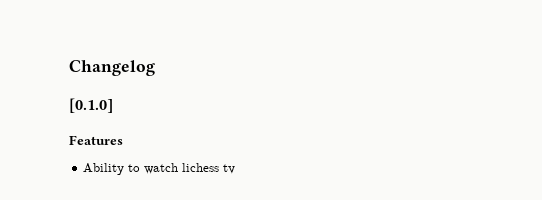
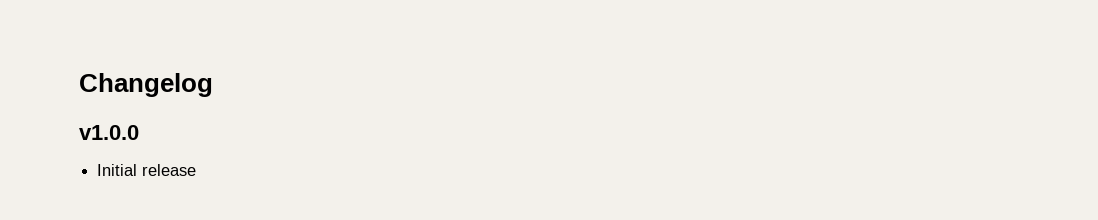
- [0.1.0]
- Features
- Ability to watch lichess tv
+ v1.0.0
+ Initial release

